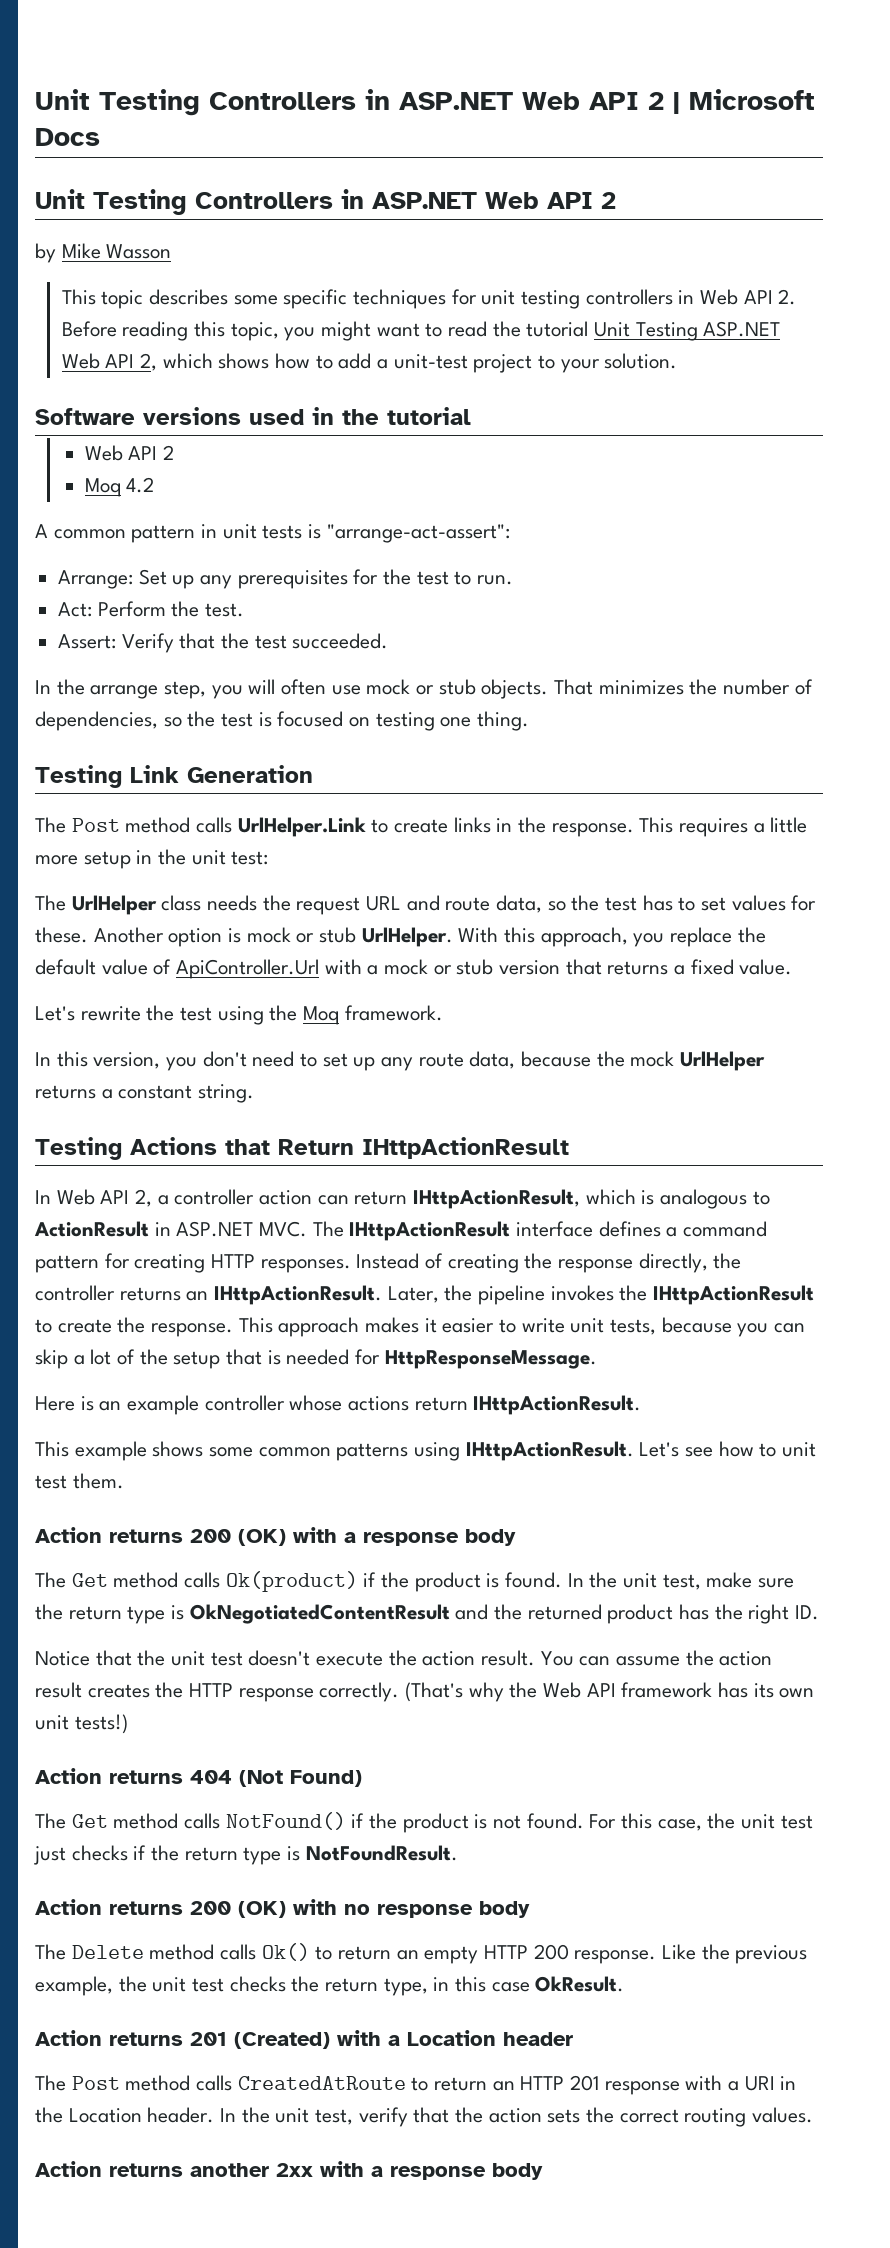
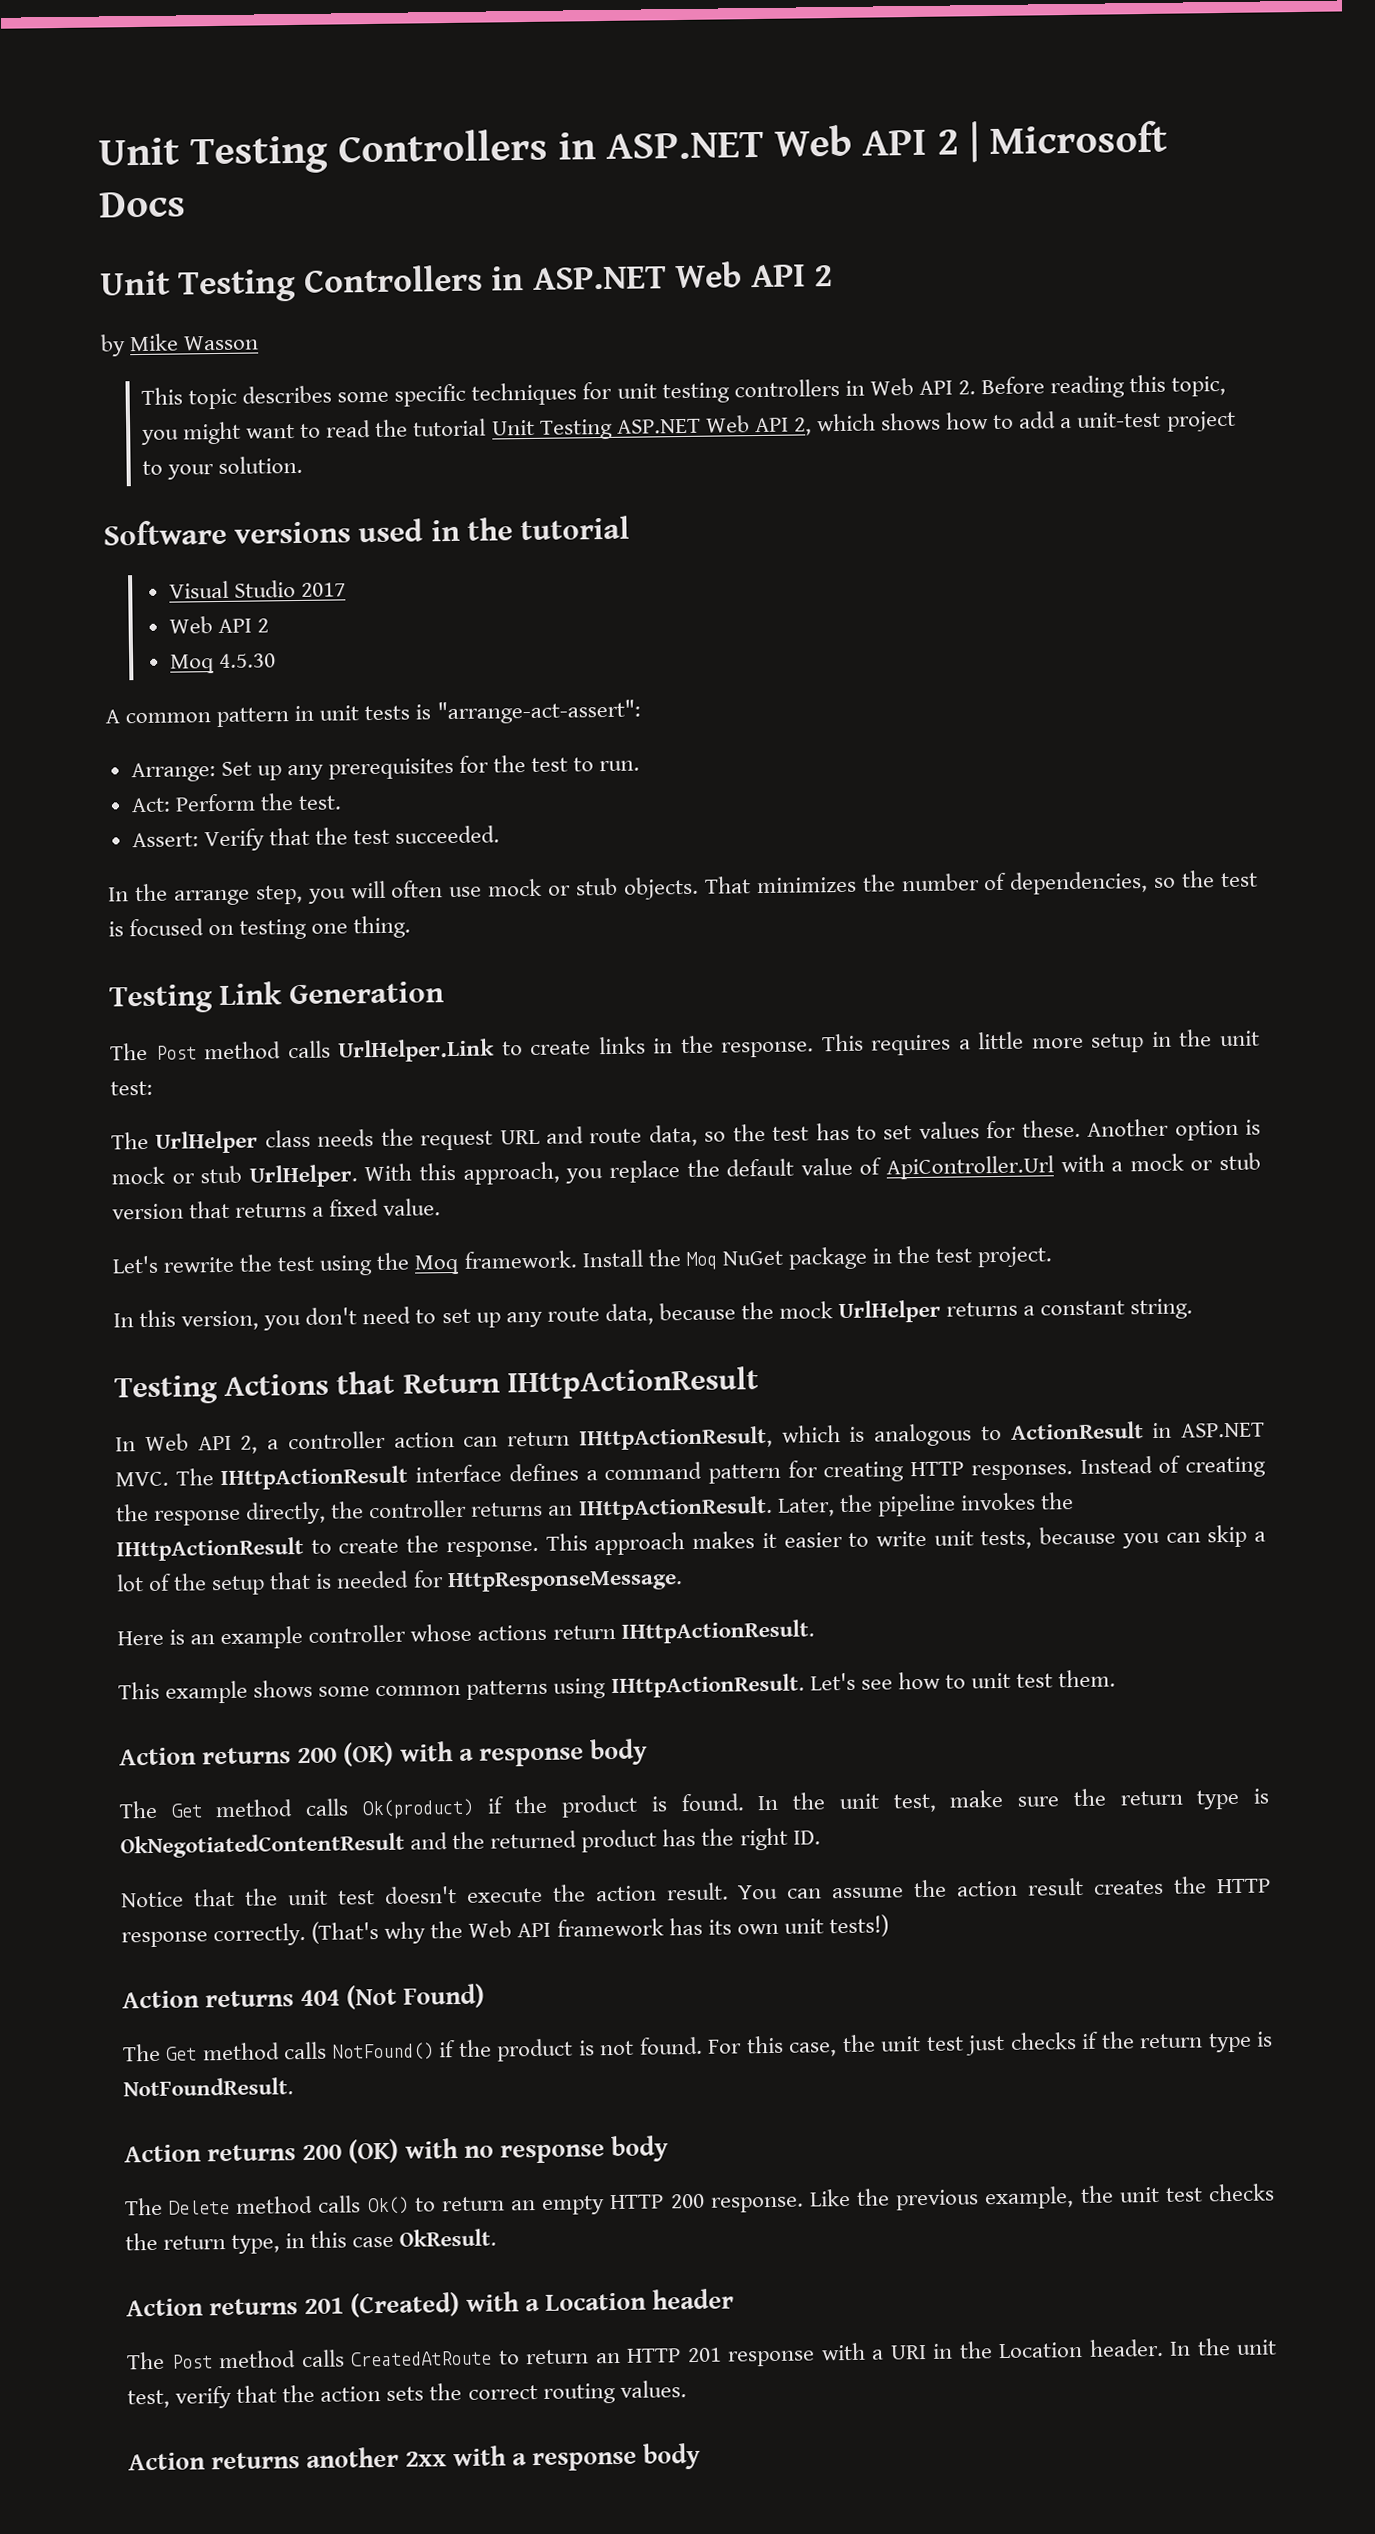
+ Visual Studio 2017
- Moq 4.2
+ Moq 4.5.30
+ Install the Moq NuGet package in the test project.

